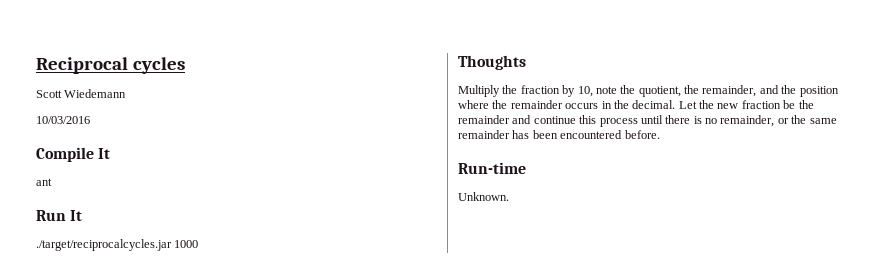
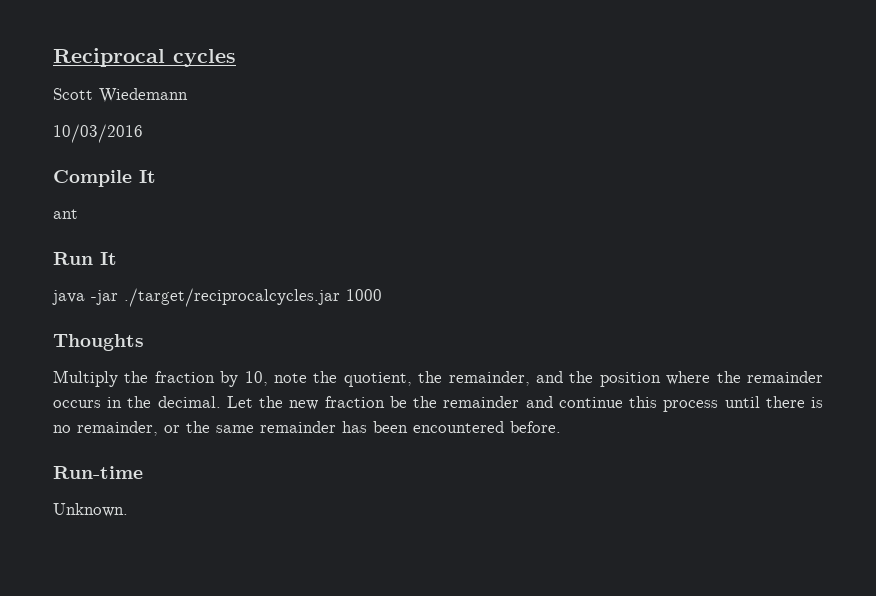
- ./target/reciprocalcycles.jar 1000
+ java -jar ./target/reciprocalcycles.jar 1000

